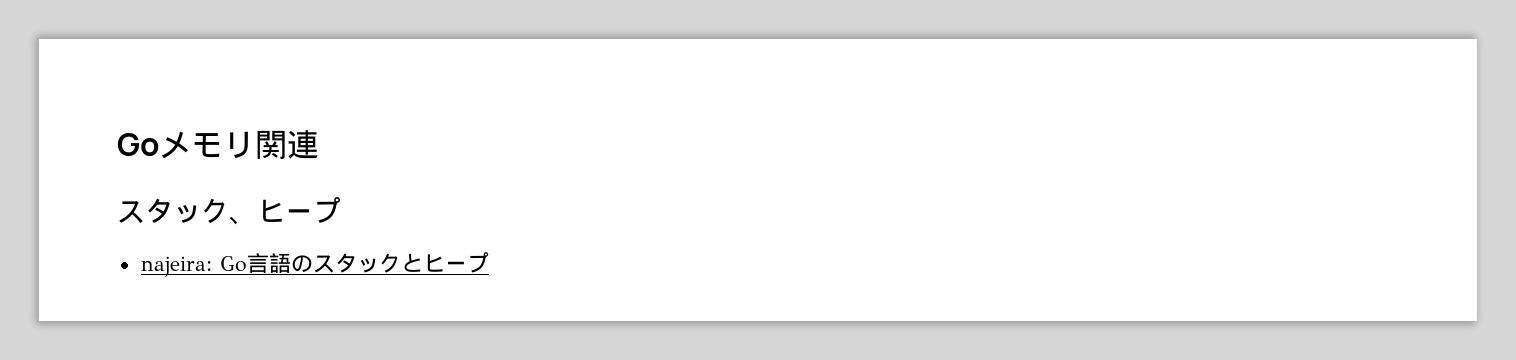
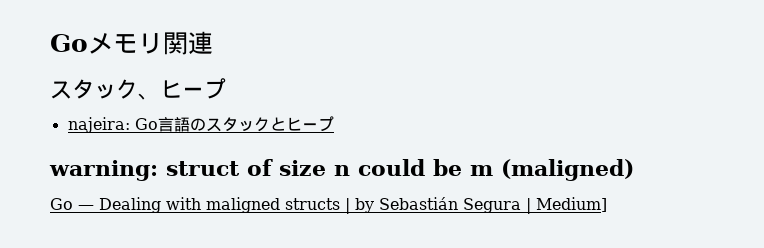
+ warning: struct of size n could be m (maligned)
+ Go — Dealing with maligned structs | by Sebastián Segura | Medium]

